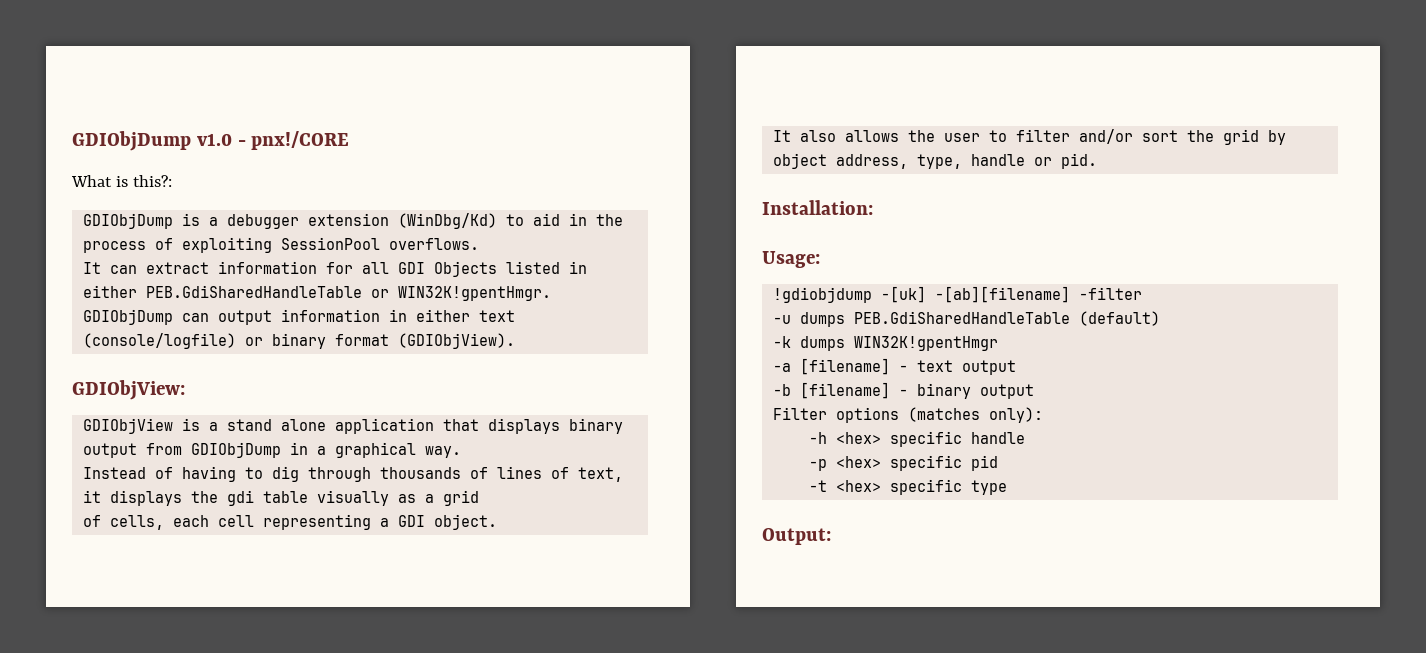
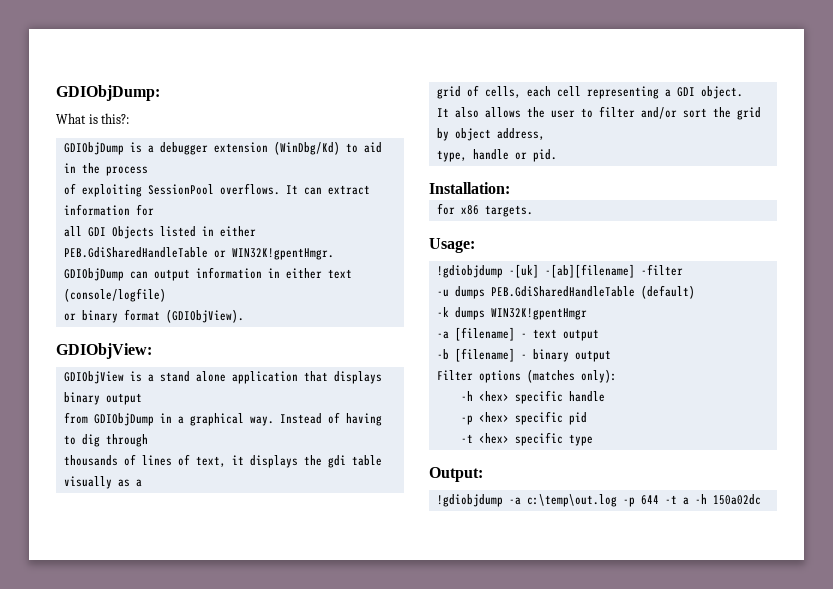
- GDIObjDump v1.0 - pnx!/CORE
+ GDIObjDump:
- GDIObjDump is a debugger extension (WinDbg/Kd) to aid in the process of exploiting SessionPool overflows.
- It can extract information for all GDI Objects listed in either PEB.GdiSharedHandleTable or WIN32K!gpentHmgr.
+ GDIObjDump is a debugger extension (WinDbg/Kd) to aid in the process
+ of exploiting SessionPool overflows. It can extract information for
+ all GDI Objects listed in either PEB.GdiSharedHandleTable or WIN32K!gpentHmgr.
- GDIObjDump can output information in either text (console/logfile) or binary format (GDIObjView).
+ GDIObjDump can output information in either text (console/logfile)
+ or binary format (GDIObjView).
- GDIObjView is a stand alone application that displays binary output from GDIObjDump in a graphical way.
- Instead of having to dig through thousands of lines of text, it displays the gdi table visually as a grid
- of cells, each cell representing a GDI object.
+ GDIObjView is a stand alone application that displays binary output
+ from GDIObjDump in a graphical way. Instead of having to dig through
+ thousands of lines of text, it displays the gdi table visually as a
+ grid of cells, each cell representing a GDI object.
- It also allows the user to filter and/or sort the grid by object address, type, handle or pid.
+ It also allows the user to filter and/or sort the grid by object address,
+ type, handle or pid.
+ for x86 targets.
+ !gdiobjdump -a c:\temp\out.log -p 644 -t a -h 150a02dc

